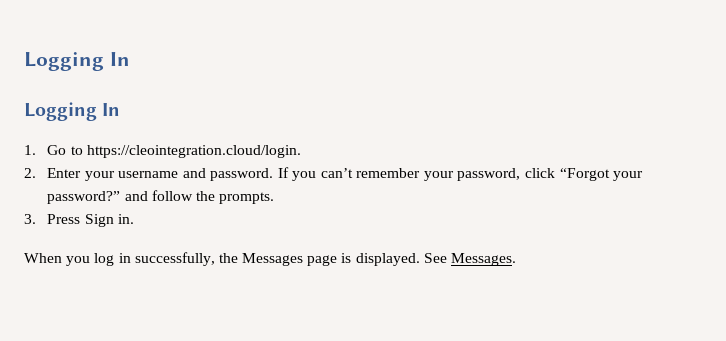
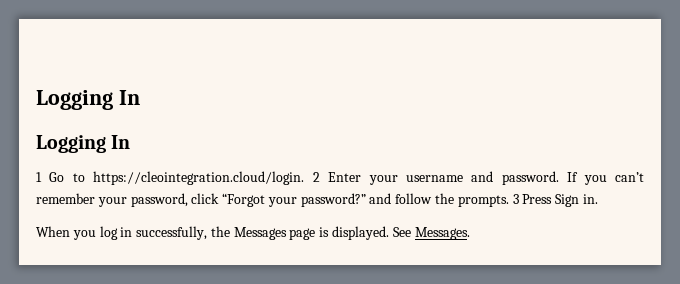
- 1. Go to https://cleointegration.cloud/login.
- 2. Enter your username and password.
+ 1 Go to https://cleointegration.cloud/login. 2 Enter your username and password.
- If you can’t remember your password, click “Forgot your password?” and follow the prompts.
- 3. Press Sign in.
+ If you can’t remember your password, click “Forgot your password?” and follow the prompts. 3 Press Sign in.

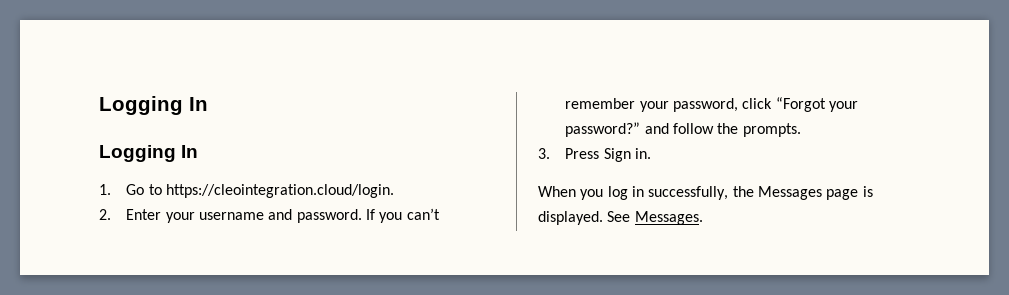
- 1 Go to https://cleointegration.cloud/login. 2 Enter your username and password.
+ 1. Go to https://cleointegration.cloud/login.
+ 2. Enter your username and password.
- If you can’t remember your password, click “Forgot your password?” and follow the prompts. 3 Press Sign in.
+ If you can’t remember your password, click “Forgot your password?” and follow the prompts.
+ 3. Press Sign in.

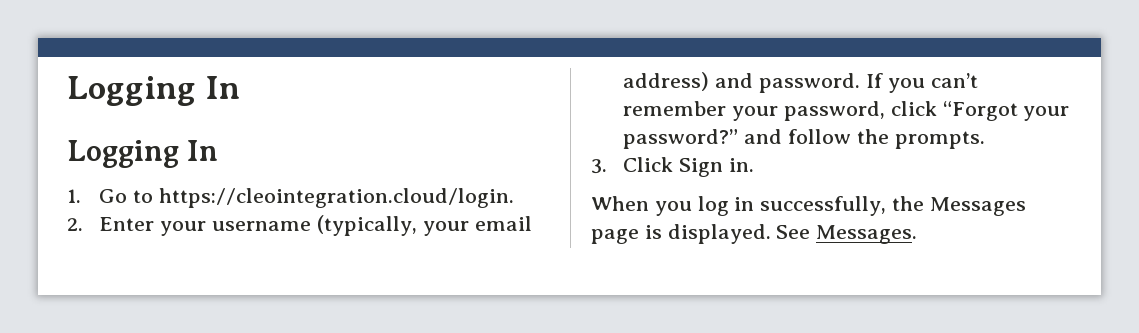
- 2. Enter your username and password.
+ 2. Enter your username (typically, your email address) and password.
- 3. Press Sign in.
+ 3. Click Sign in.

